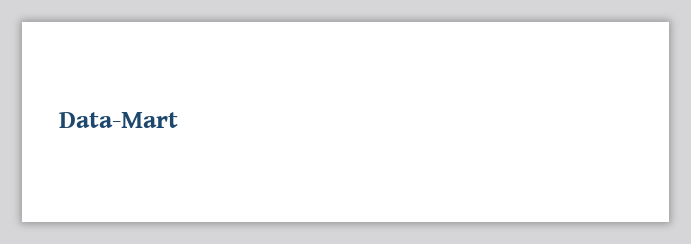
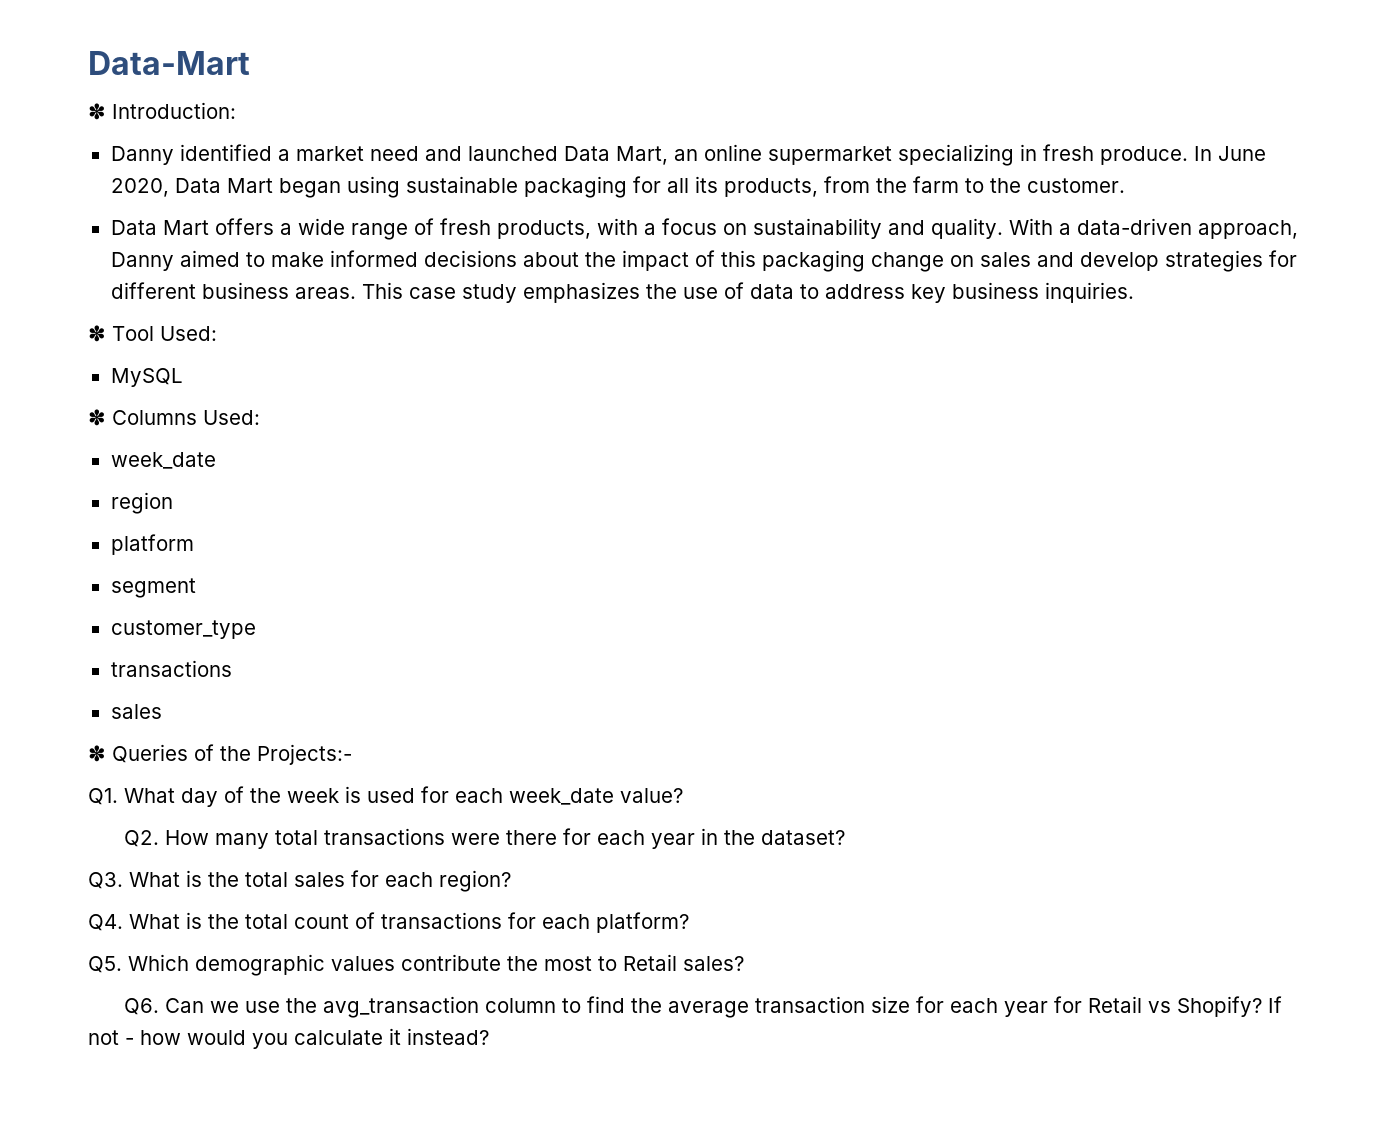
+ ✽ Introduction:
+ Danny identified a market need and launched Data Mart, an online supermarket specializing in fresh produce. In June 2020, Data Mart began using sustainable packaging for all its products, from the farm to the customer.
+ Data Mart offers a wide range of fresh products, with a focus on sustainability and quality. With a data-driven approach, Danny aimed to make informed decisions about the impact of this packaging change on sales and develop strategies for different business areas. This case study emphasizes the use of data to address key business inquiries.
+ ✽ Tool Used:
+ MySQL
+ ✽ Columns Used:
+ week_date
+ region
+ platform
+ segment
+ customer_type
+ transactions
+ sales
+ ✽ Queries of the Projects:-
+ Q1. What day of the week is used for each week_date value?
+ Q2. How many total transactions were there for each year in the dataset?
+ Q3. What is the total sales for each region?
+ Q4. What is the total count of transactions for each platform?
+ Q5. Which demographic values contribute the most to Retail sales?
+ Q6. Can we use the avg_transaction column to find the average transaction size for each year for Retail vs Shopify? If not - how would you calculate it instead?

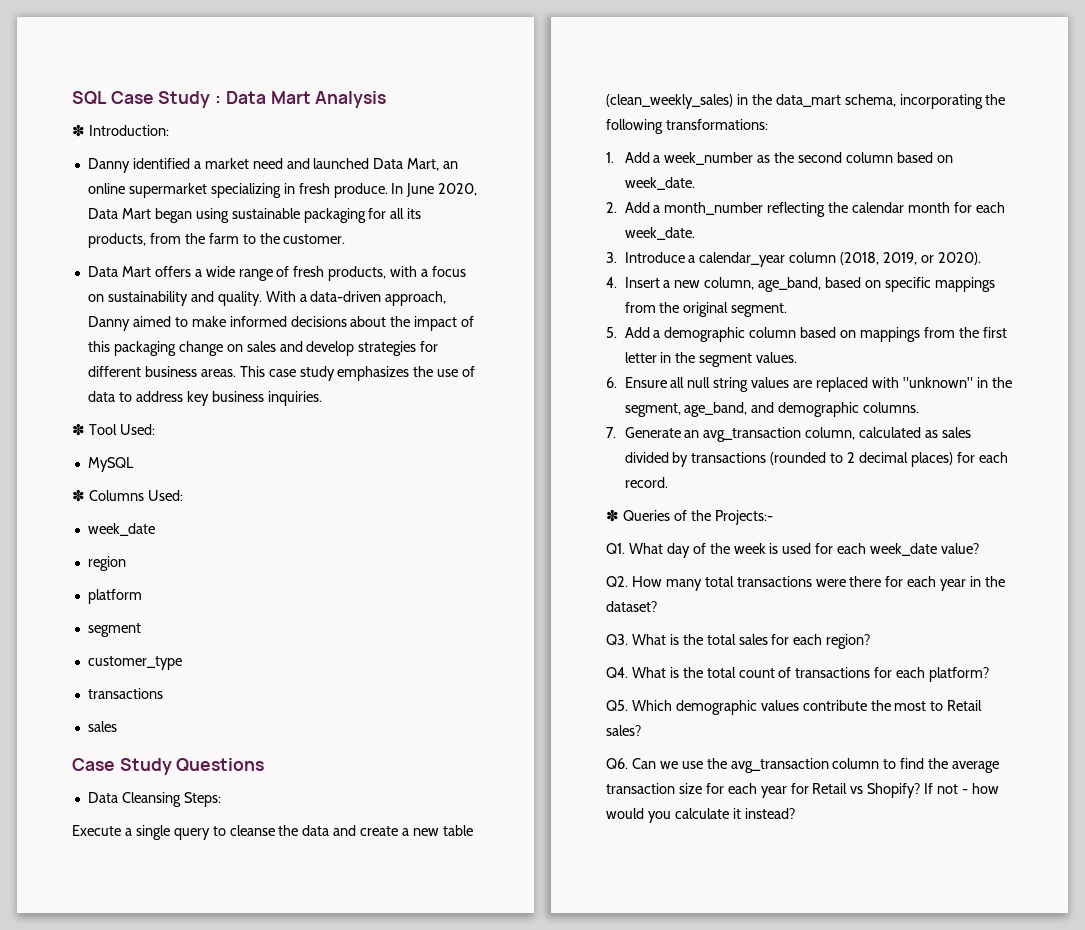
- Data-Mart
+ SQL Case Study : Data Mart Analysis
+ Case Study Questions
+ Data Cleansing Steps:
+ Execute a single query to cleanse the data and create a new table (clean_weekly_sales) in the data_mart schema, incorporating the following transformations:
+ 1. Add a week_number as the second column based on week_date.
+ 2. Add a month_number reflecting the calendar month for each week_date.
+ 3. Introduce a calendar_year column (2018, 2019, or 2020).
+ 4. Insert a new column, age_band, based on specific mappings from the original segment.
+ 5. Add a demographic column based on mappings from the first letter in the segment values.
+ 6. Ensure all null string values are replaced with "unknown" in the segment, age_band, and demographic columns.
+ 7. Generate an avg_transaction column, calculated as sales divided by transactions (rounded to 2 decimal places) for each record.

